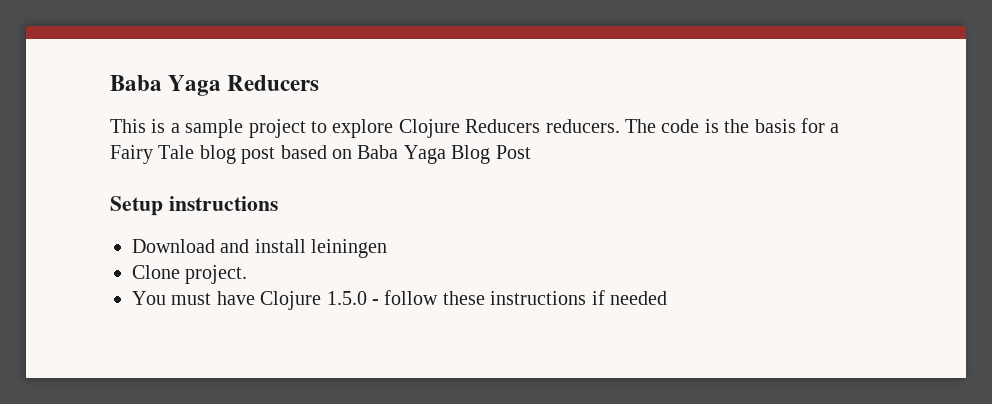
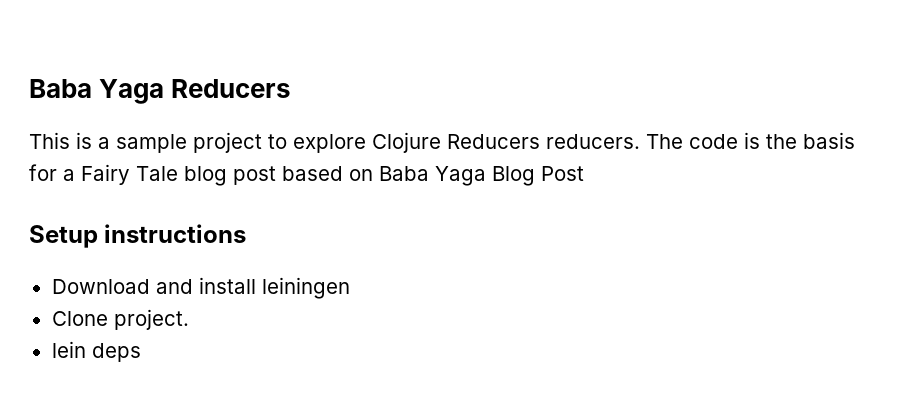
- You must have Clojure 1.5.0 - follow these instructions if needed
+ lein deps

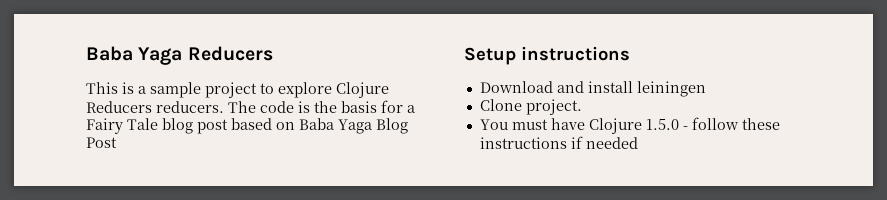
- lein deps
+ You must have Clojure 1.5.0 - follow these instructions if needed

